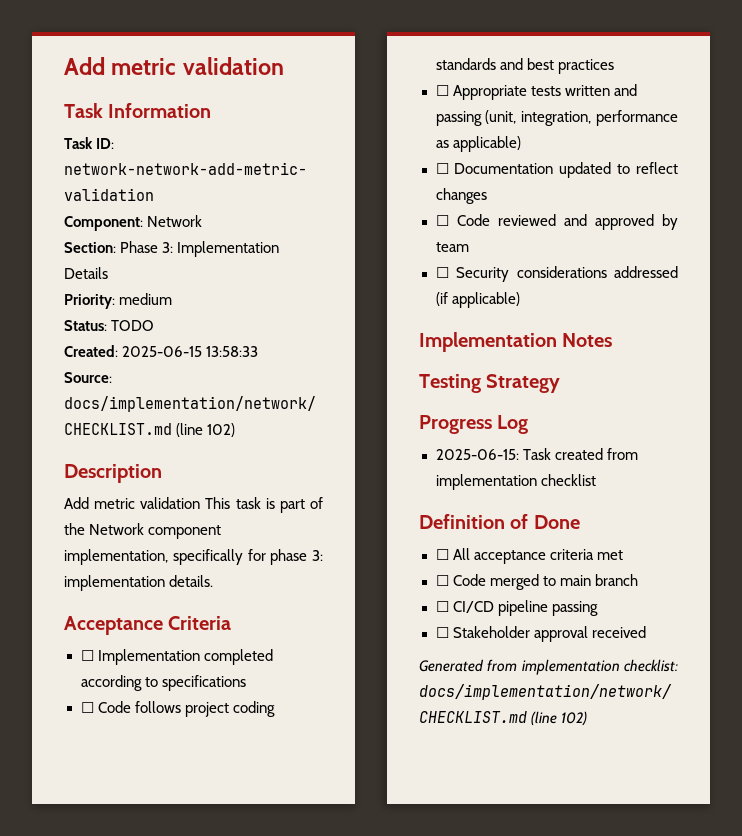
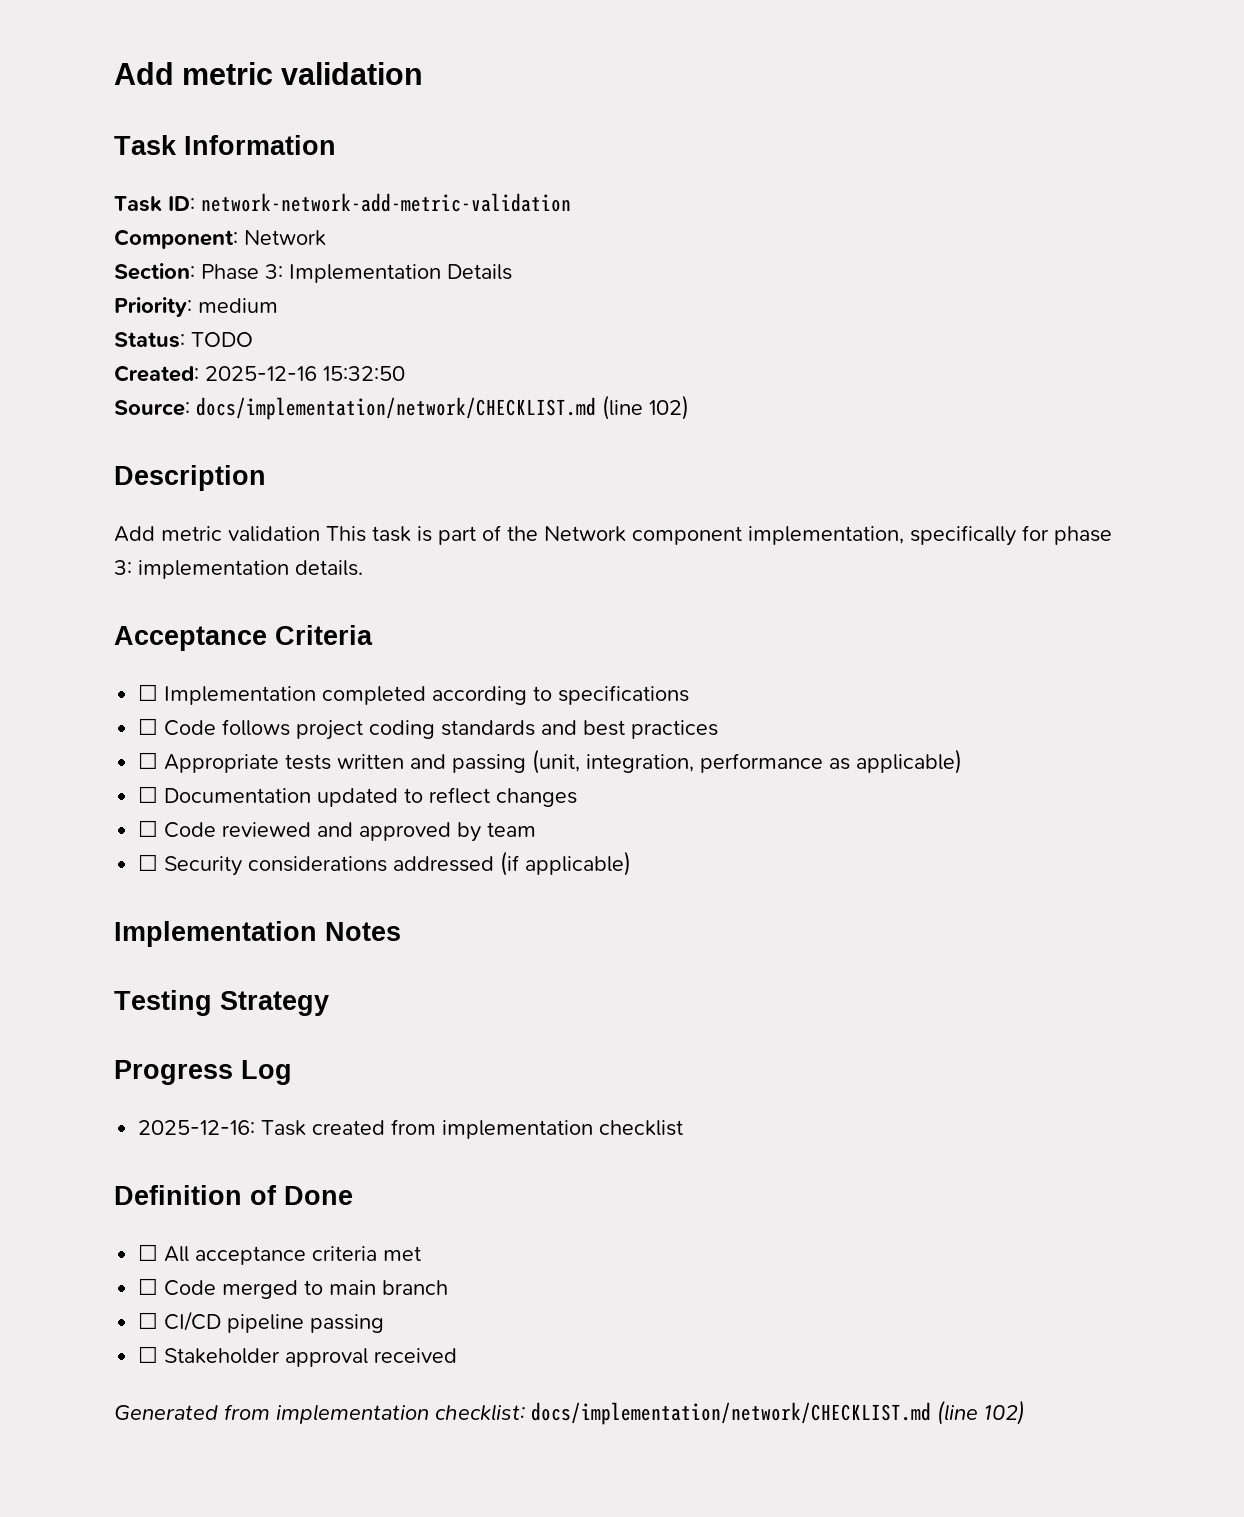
- Created: 2025-06-15 13:58:33
+ Created: 2025-12-16 15:32:50
- 2025-06-15: Task created from implementation checklist
+ 2025-12-16: Task created from implementation checklist

